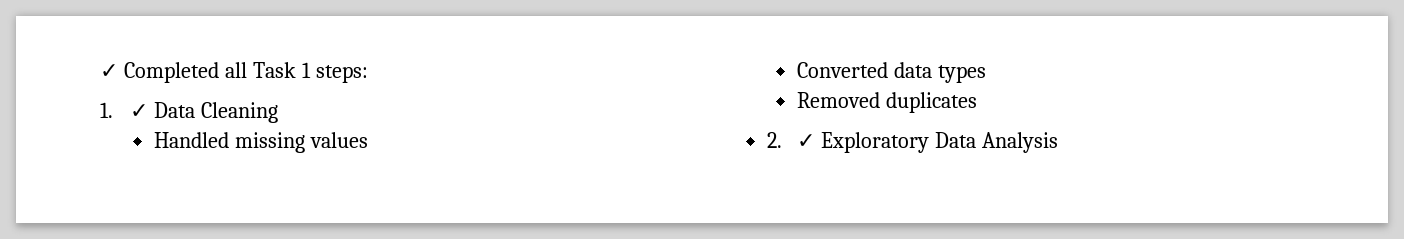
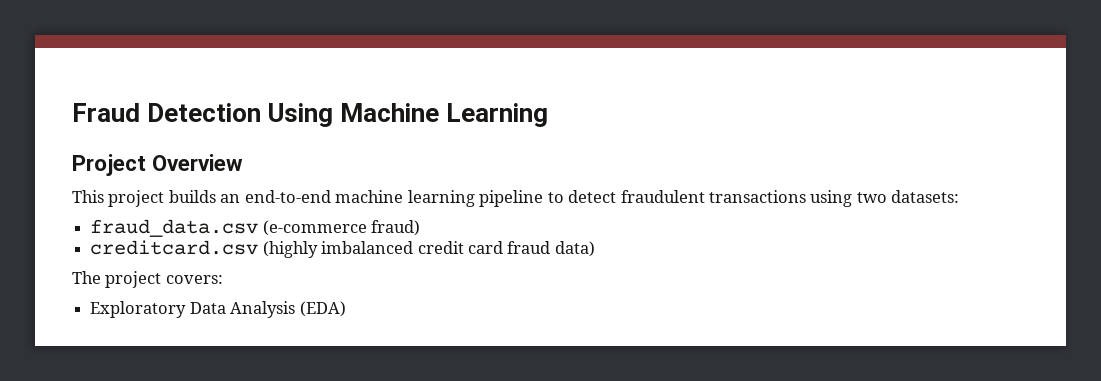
- ✓ Completed all Task 1 steps:
- 1. ✓ Data Cleaning
- Handled missing values
- Converted data types
- Removed duplicates
- 2. ✓ Exploratory Data Analysis
+ Fraud Detection Using Machine Learning
+ Project Overview
+ This project builds an end-to-end machine learning pipeline to detect fraudulent transactions using two datasets:
+ fraud_data.csv (e-commerce fraud)
+ creditcard.csv (highly imbalanced credit card fraud data)
+ The project covers:
+ Exploratory Data Analysis (EDA)

